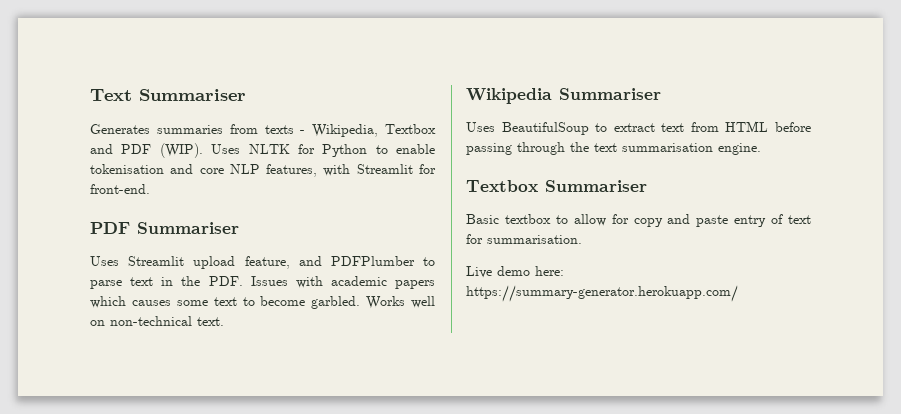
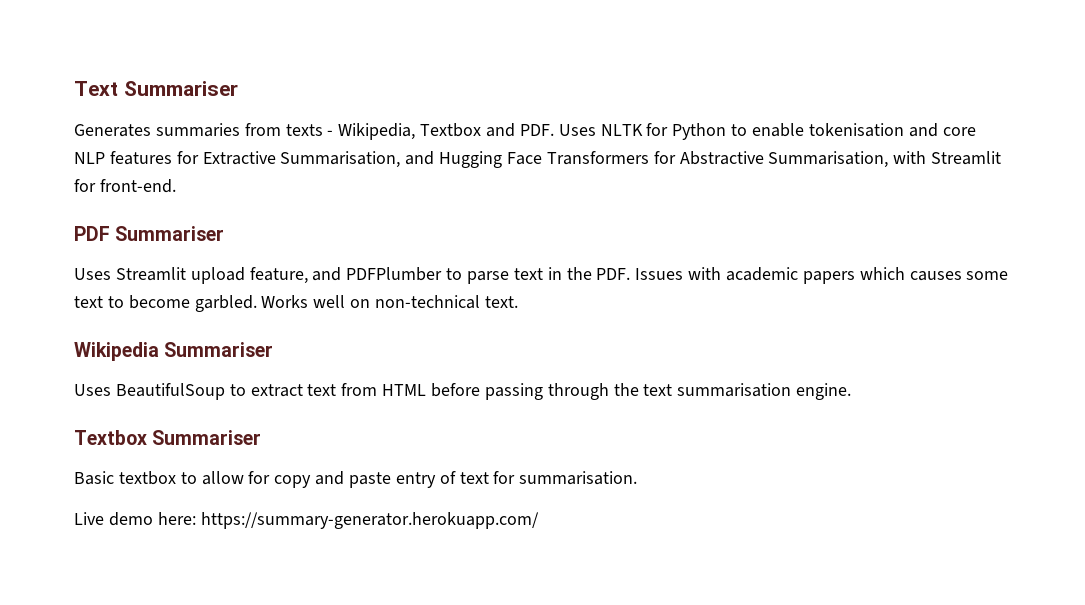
- Generates summaries from texts - Wikipedia, Textbox and PDF (WIP). Uses NLTK for Python to enable tokenisation and core NLP features, with Streamlit for front-end.
+ Generates summaries from texts - Wikipedia, Textbox and PDF. Uses NLTK for Python to enable tokenisation and core NLP features for Extractive Summarisation, and Hugging Face Transformers for Abstractive Summarisation, with Streamlit for front-end.

